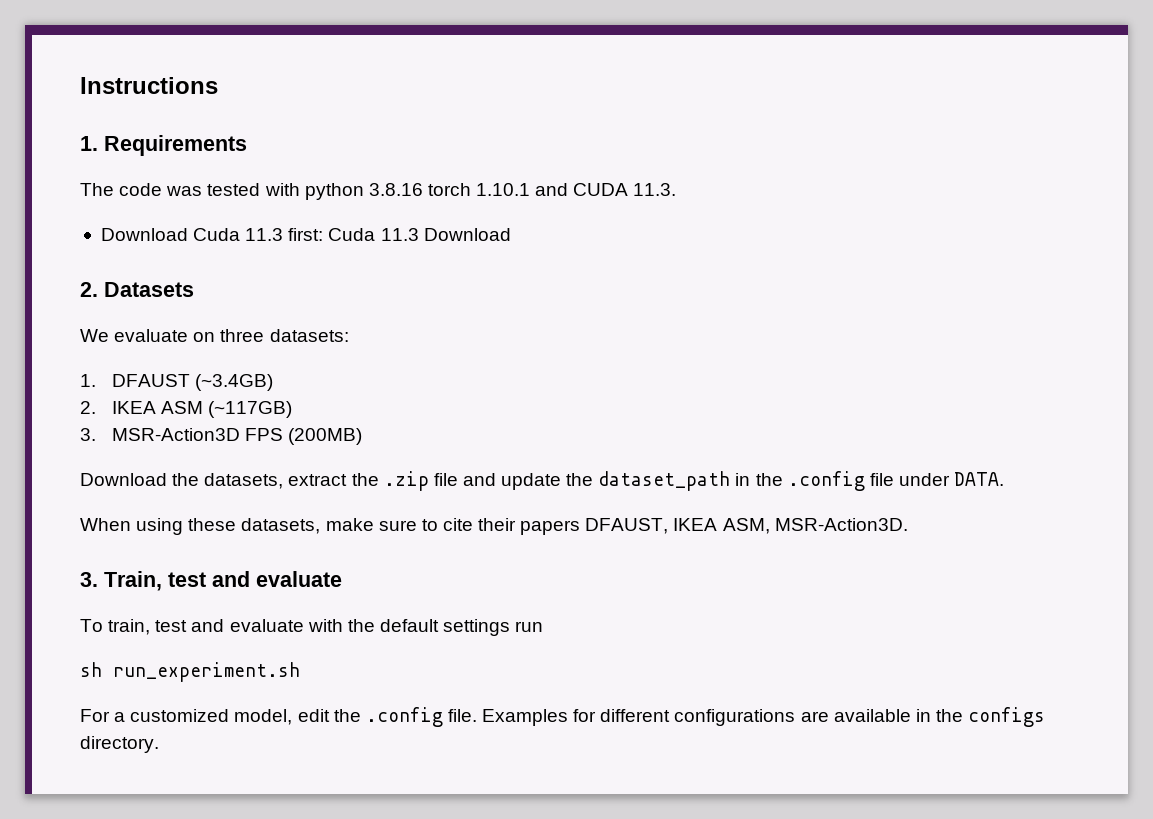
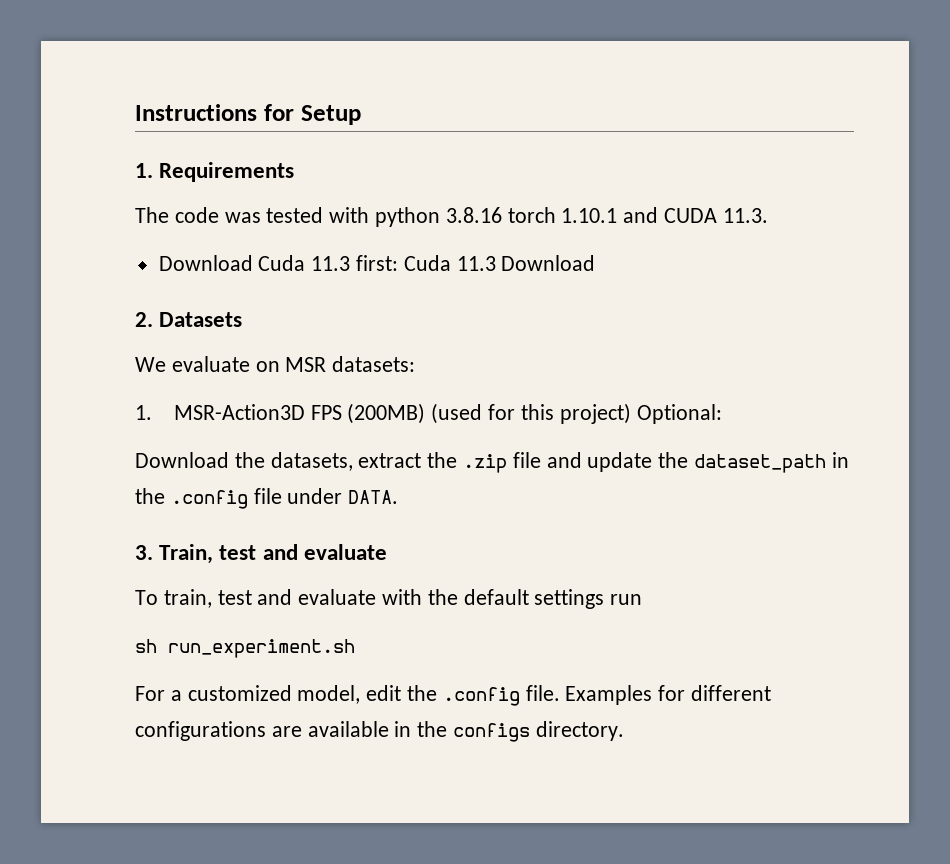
- Instructions
+ Instructions for Setup
- We evaluate on three datasets:
+ We evaluate on MSR datasets:
- 1. DFAUST (~3.4GB)
- 2. IKEA ASM (~117GB)
- 3. MSR-Action3D FPS (200MB)
+ 1. MSR-Action3D FPS (200MB) (used for this project) Optional:
- When using these datasets, make sure to cite their papers DFAUST, IKEA ASM, MSR-Action3D.

